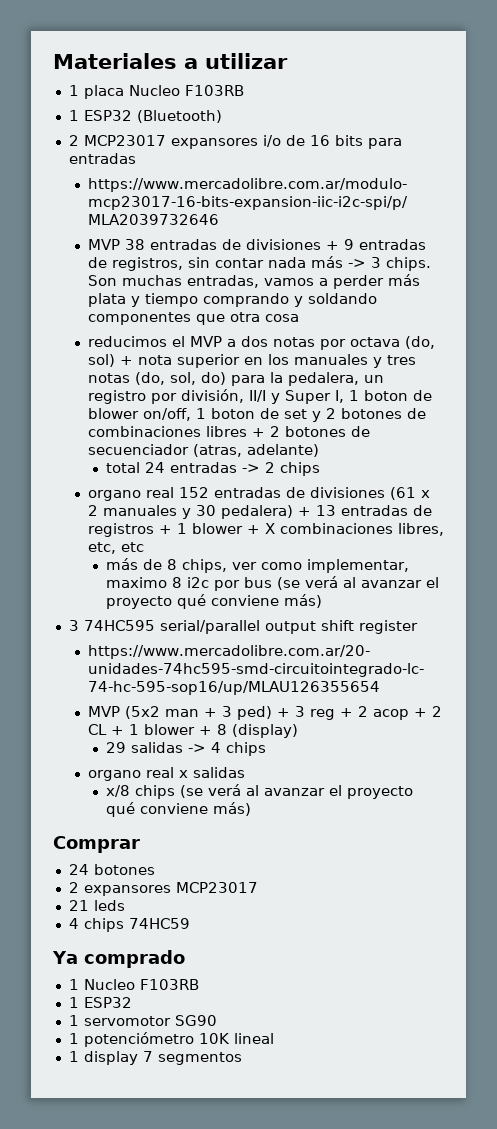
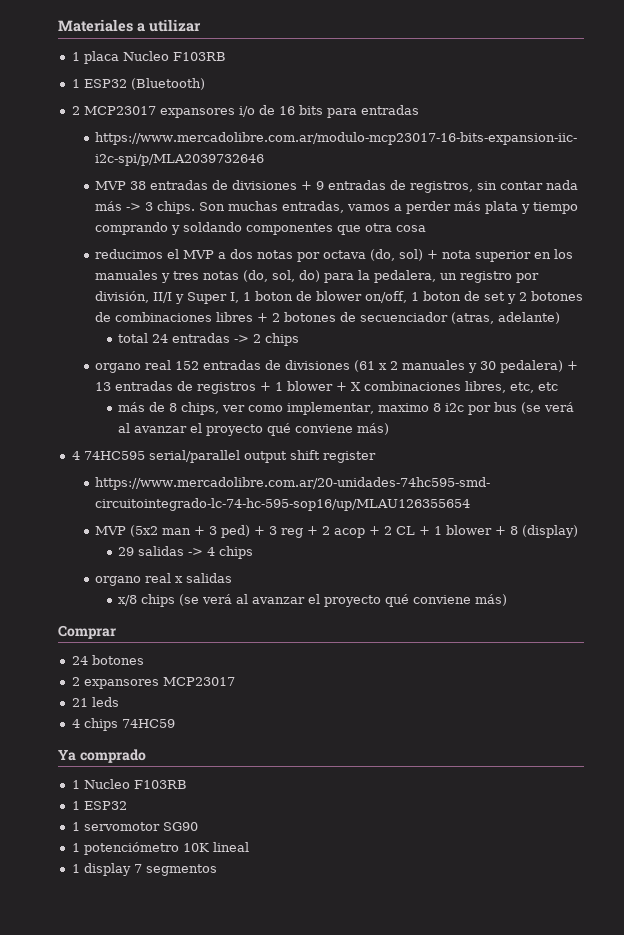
- 3 74HC595 serial/parallel output shift register
+ 4 74HC595 serial/parallel output shift register

